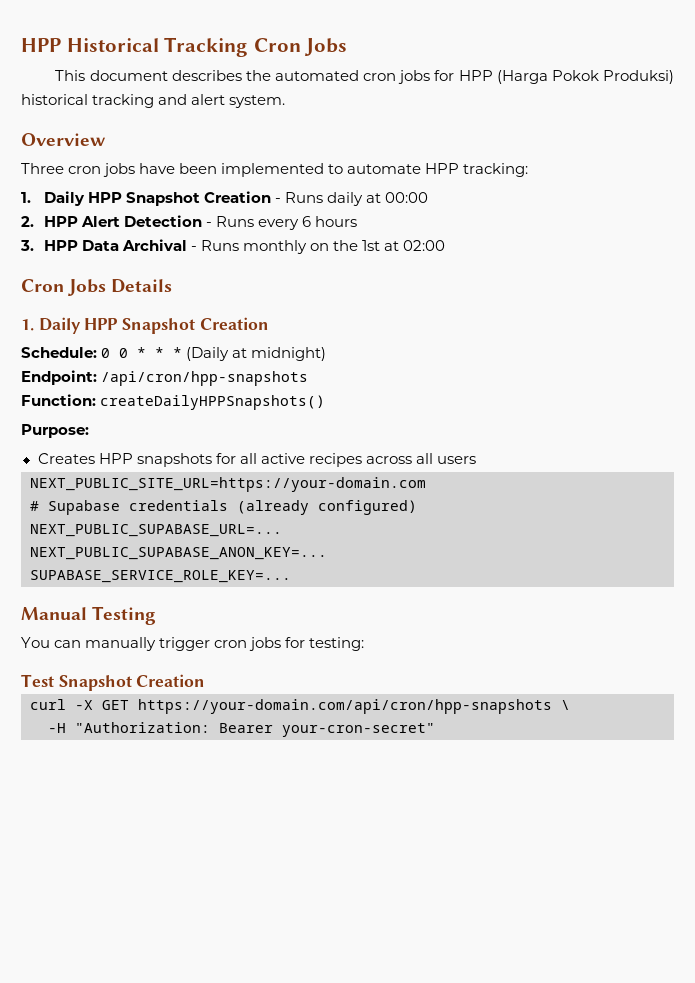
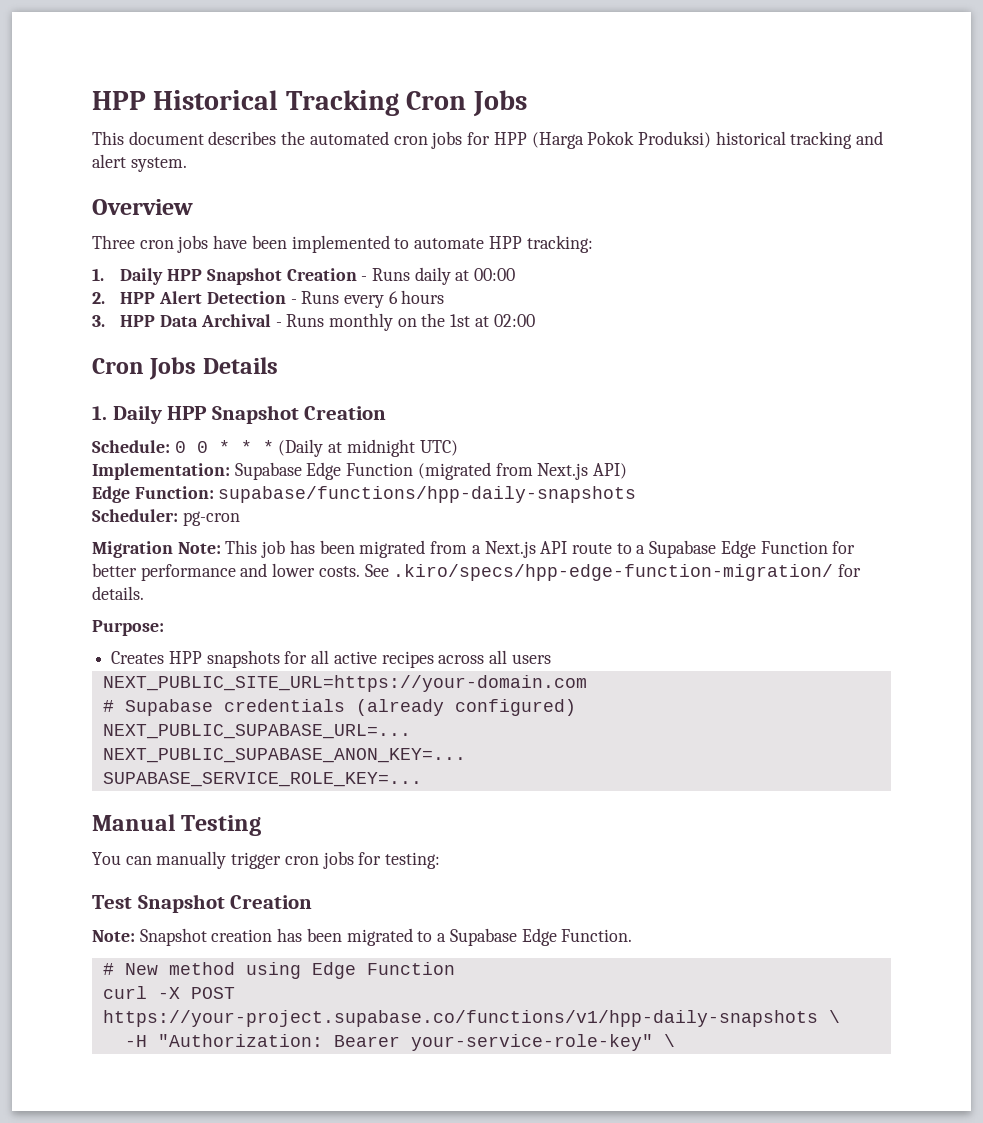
- Schedule: 0 0 * * * (Daily at midnight)
- Endpoint: /api/cron/hpp-snapshots
- Function: createDailyHPPSnapshots()
+ Schedule: 0 0 * * * (Daily at midnight UTC)
+ Implementation: Supabase Edge Function (migrated from Next.js API)
+ Edge Function: supabase/functions/hpp-daily-snapshots
+ Scheduler: pg-cron
+ Migration Note: This job has been migrated from a Next.js API route to a Supabase Edge Function for better performance and lower costs. See .kiro/specs/hpp-edge-function-migration/ for details.
+ Note: Snapshot creation has been migrated to a Supabase Edge Function.
+ # New method using Edge Function
- curl -X GET https://your-domain.com/api/cron/hpp-snapshots \
+ curl -X POST https://your-project.supabase.co/functions/v1/hpp-daily-snapshots \
- -H "Authorization: Bearer your-cron-secret"
+ -H "Authorization: Bearer your-service-role-key" \

